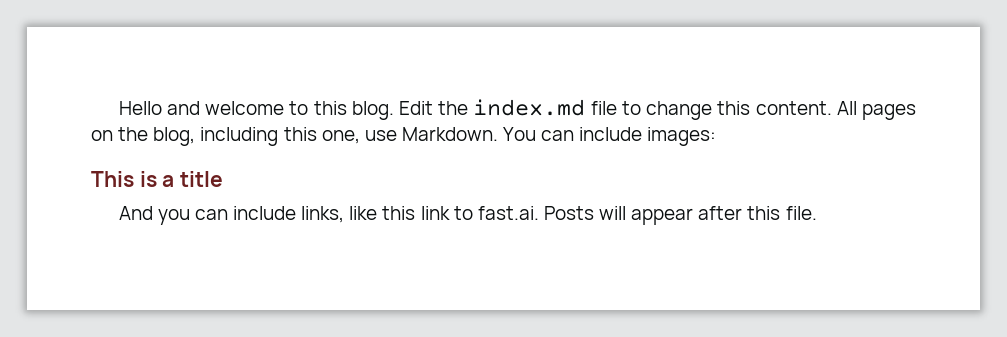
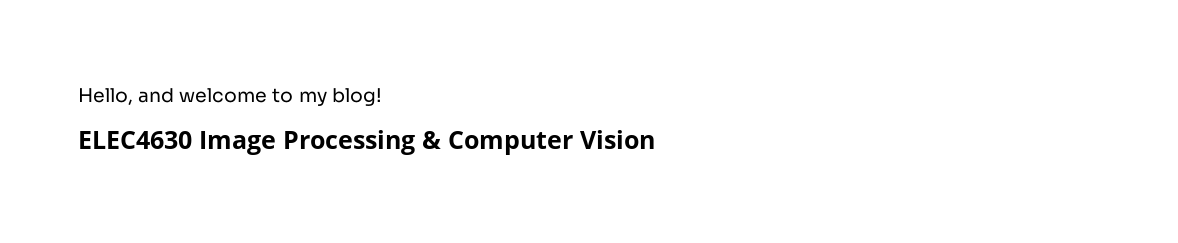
- Hello and welcome to this blog. Edit the index.md file to change this content. All pages on the blog, including this one, use Markdown. You can include images:
- This is a title
- And you can include links, like this link to fast.ai. Posts will appear after this file.
+ Hello, and welcome to my blog!
+ ELEC4630 Image Processing & Computer Vision

